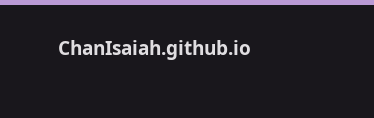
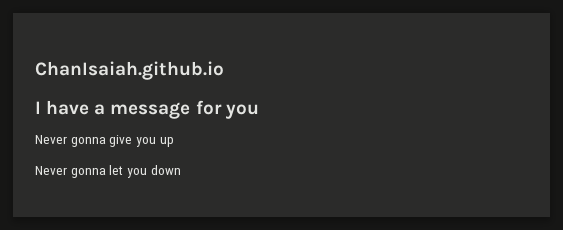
+ I have a message for you
+ Never gonna give you up
+ Never gonna let you down

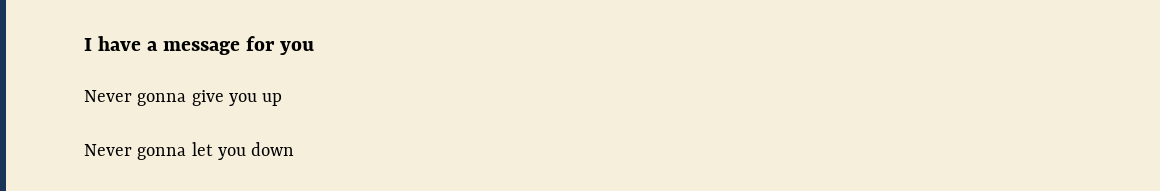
- ChanIsaiah.github.io

